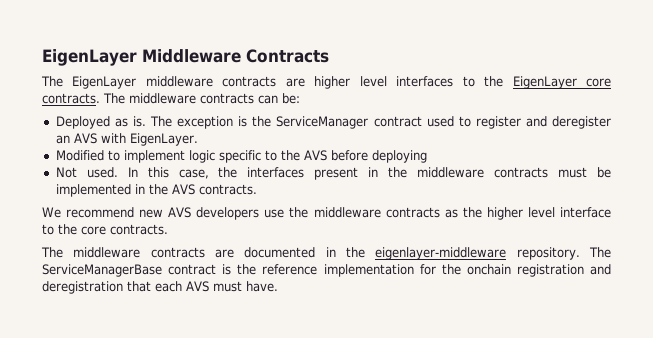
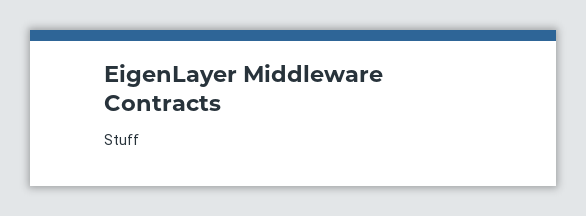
- The EigenLayer middleware contracts are higher level interfaces to the EigenLayer core contracts. The middleware contracts can be:
- Deployed as is. The exception is the ServiceManager contract used to register and deregister an AVS with EigenLayer.
- Modified to implement logic specific to the AVS before deploying
- Not used. In this case, the interfaces present in the middleware contracts must be implemented in the AVS contracts.
- We recommend new AVS developers use the middleware contracts as the higher level interface to the core contracts.
- The middleware contracts are documented in the eigenlayer-middleware repository. The ServiceManagerBase contract is the reference implementation for the onchain registration and deregistration that each AVS must have.
+ Stuff

